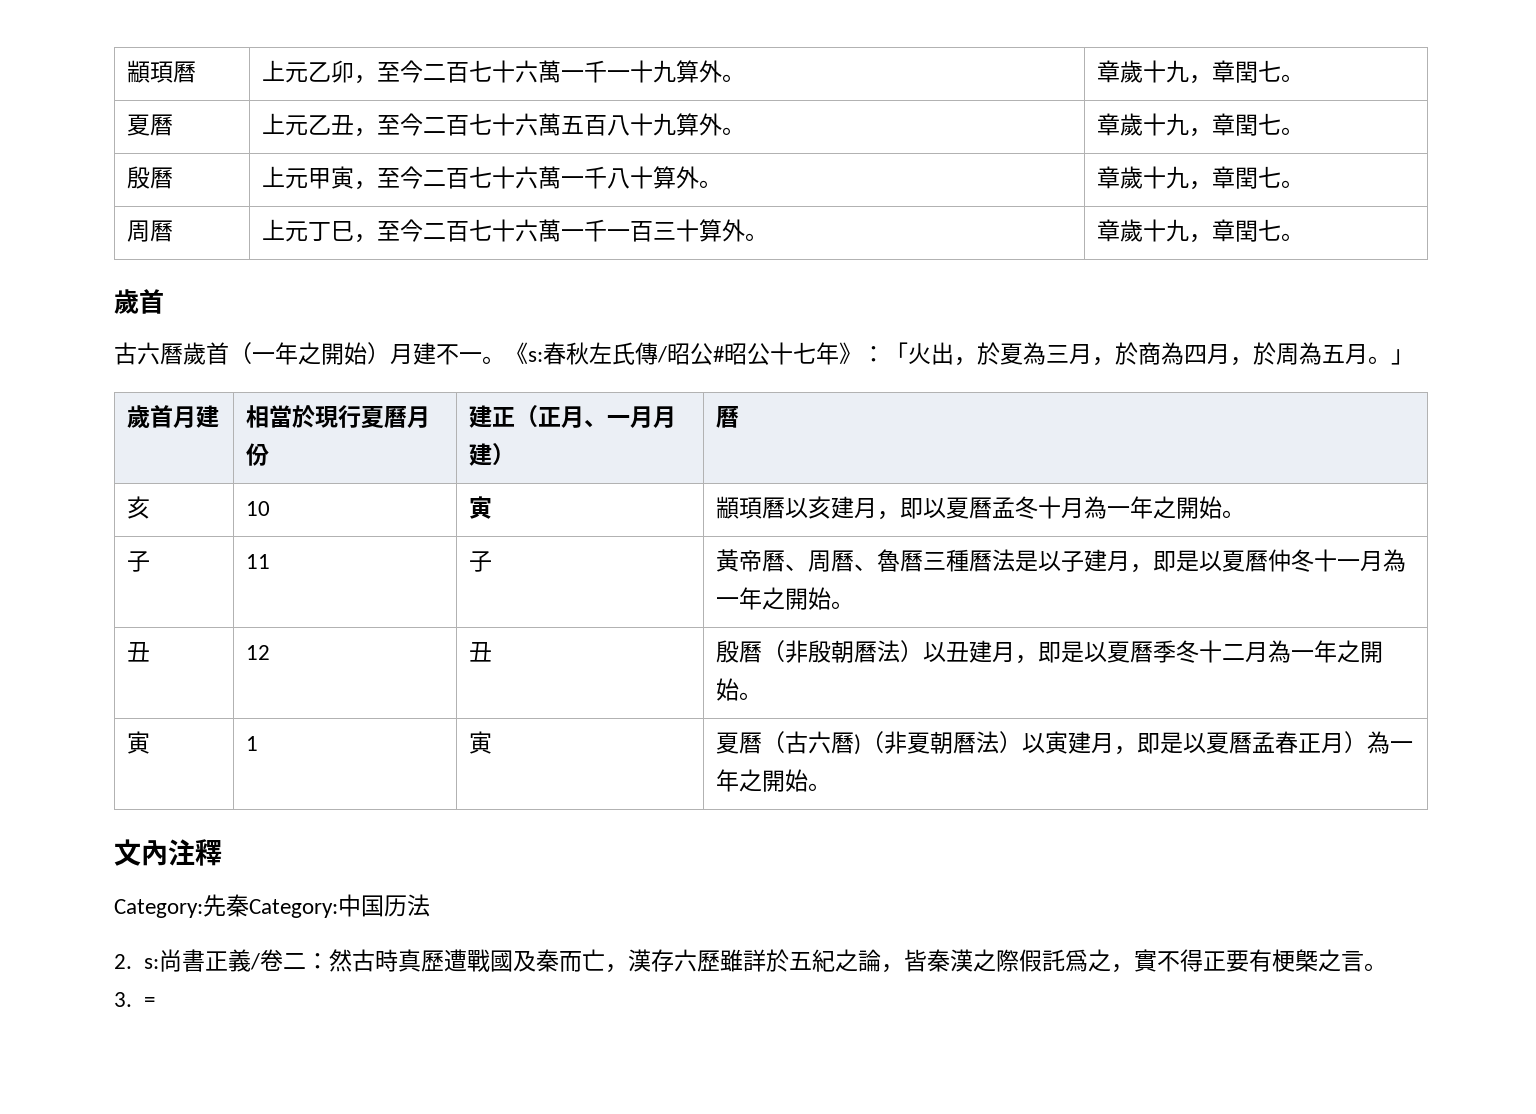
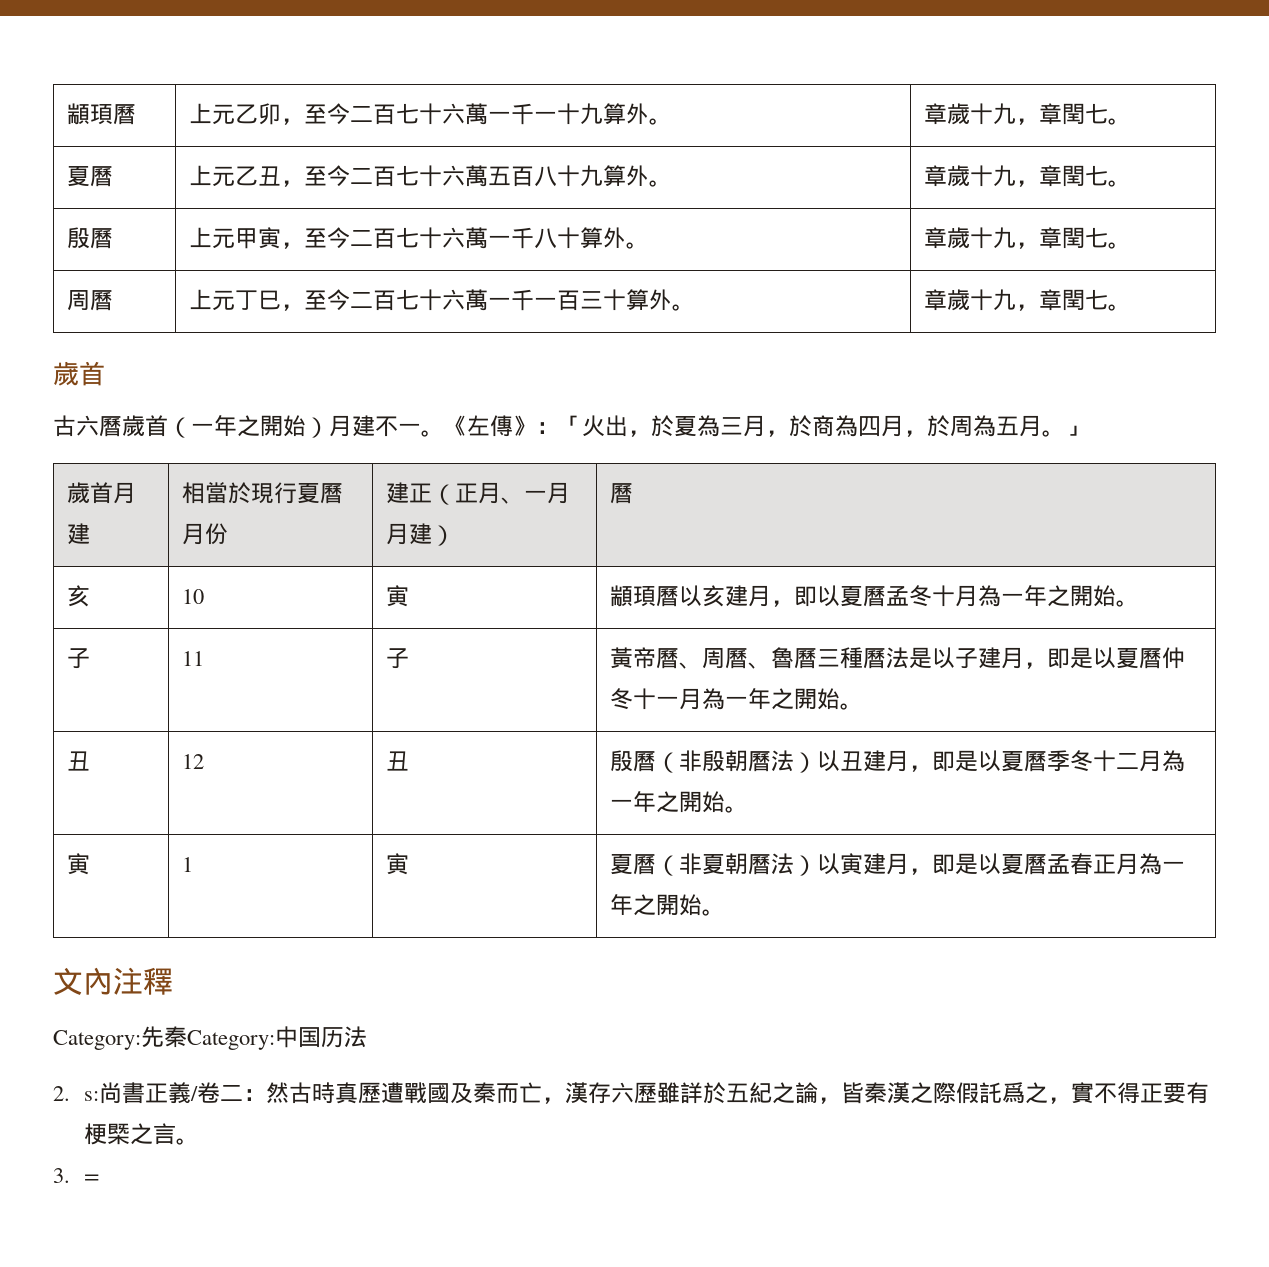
- 《s:春秋左氏傳/昭公#昭公十七年》：「火出，於夏為三月，於商為四月，於周為五月。」
+ 《左傳》：「火出，於夏為三月，於商為四月，於周為五月。」
- 寅 | 1 | 寅 | 夏曆（古六曆)（非夏朝曆法）以寅建月，即是以夏曆孟春正月）為一年之開始。
+ 寅 | 1 | 寅 | 夏曆（非夏朝曆法）以寅建月，即是以夏曆孟春正月為一年之開始。

